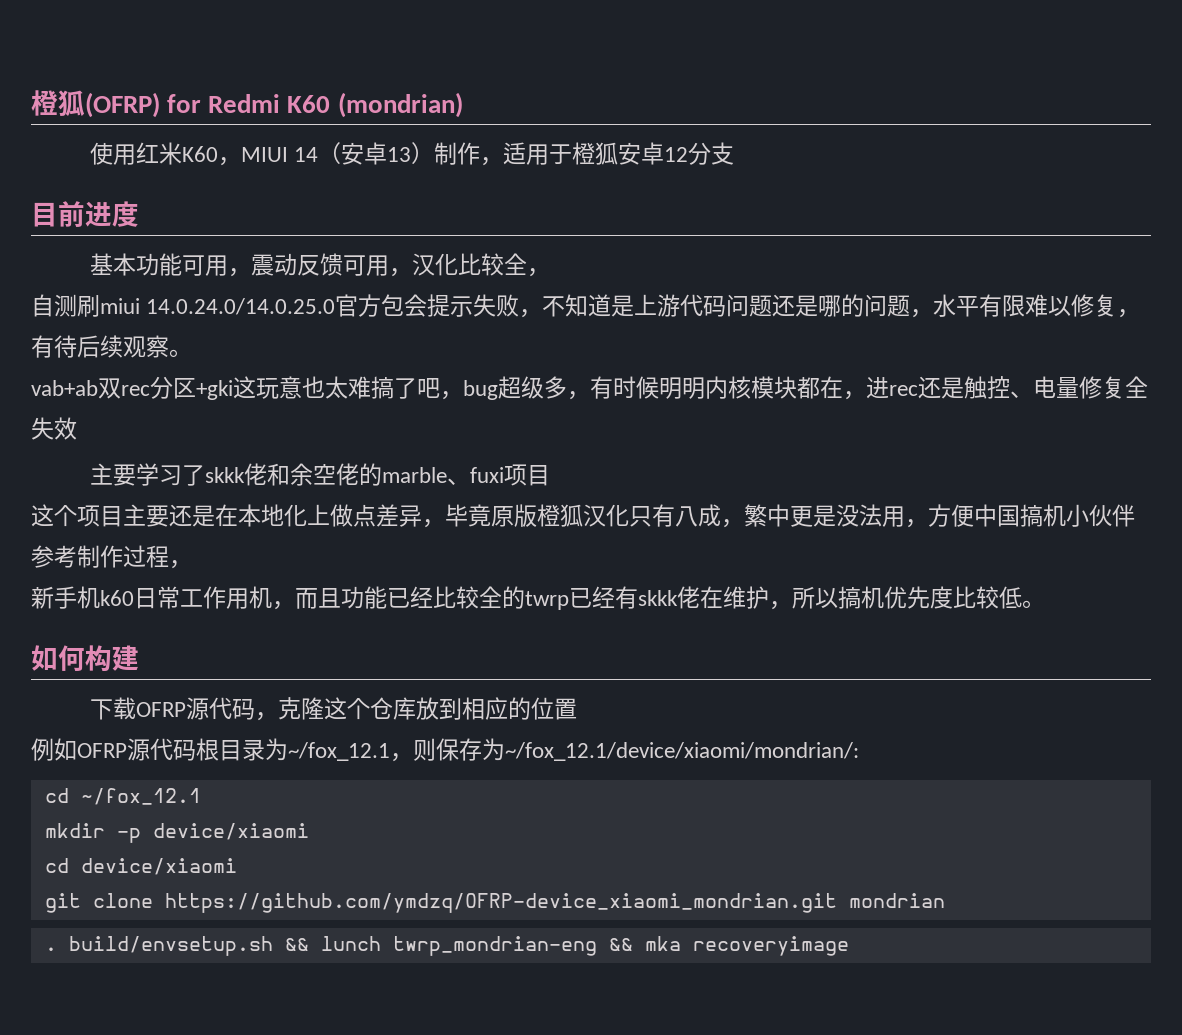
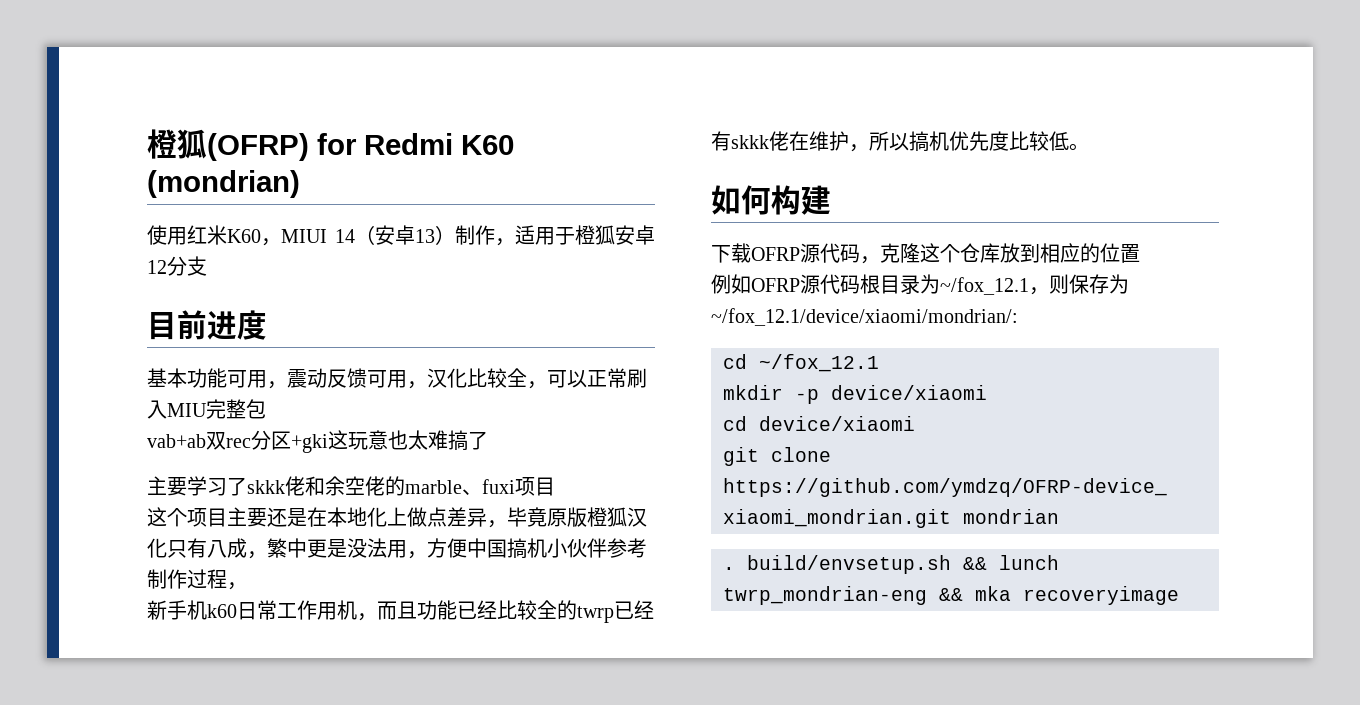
- 基本功能可用，震动反馈可用，汉化比较全，
- 自测刷miui 14.0.24.0/14.0.25.0官方包会提示失败，不知道是上游代码问题还是哪的问题，水平有限难以修复，有待后续观察。
+ 基本功能可用，震动反馈可用，汉化比较全，可以正常刷入MIU完整包
- vab+ab双rec分区+gki这玩意也太难搞了吧，bug超级多，有时候明明内核模块都在，进rec还是触控、电量修复全失效
+ vab+ab双rec分区+gki这玩意也太难搞了

